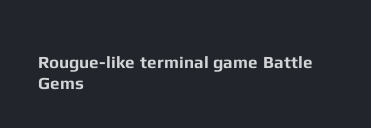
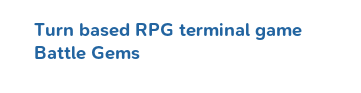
- Rougue-like terminal game Battle Gems
+ Turn based RPG terminal game Battle Gems

